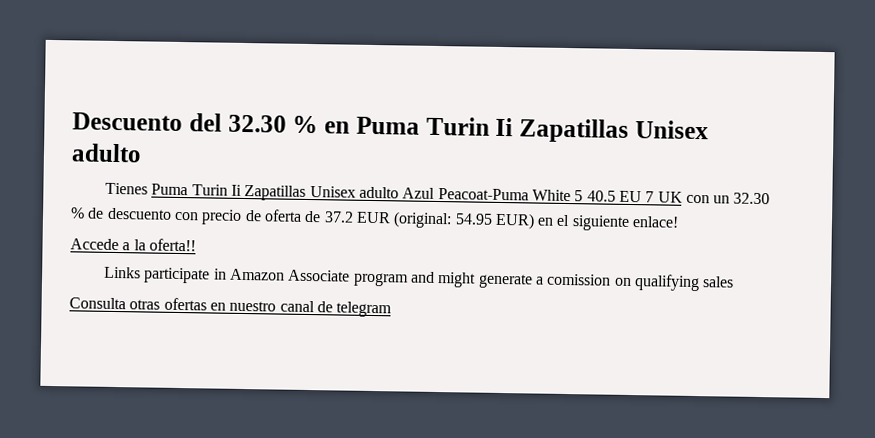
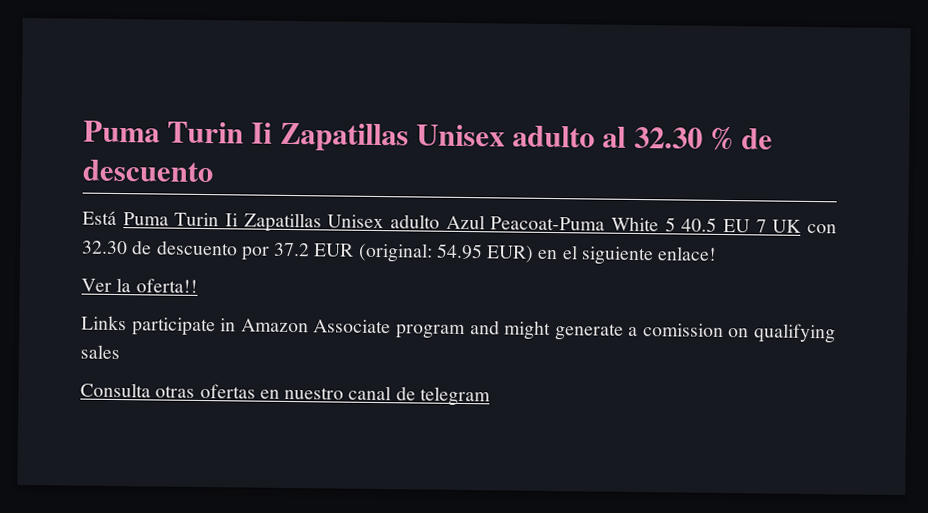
- Descuento del 32.30 % en Puma Turin Ii Zapatillas Unisex adulto
- Tienes Puma Turin Ii Zapatillas Unisex adulto Azul Peacoat-Puma White 5 40.5 EU 7 UK con un 32.30 % de descuento con precio de oferta de 37.2 EUR (original: 54.95 EUR) en el siguiente enlace!
+ Puma Turin Ii Zapatillas Unisex adulto al 32.30 % de descuento
+ Está Puma Turin Ii Zapatillas Unisex adulto Azul Peacoat-Puma White 5 40.5 EU 7 UK con 32.30 de descuento por 37.2 EUR (original: 54.95 EUR) en el siguiente enlace!
- Accede a la oferta!!
+ Ver la oferta!!

